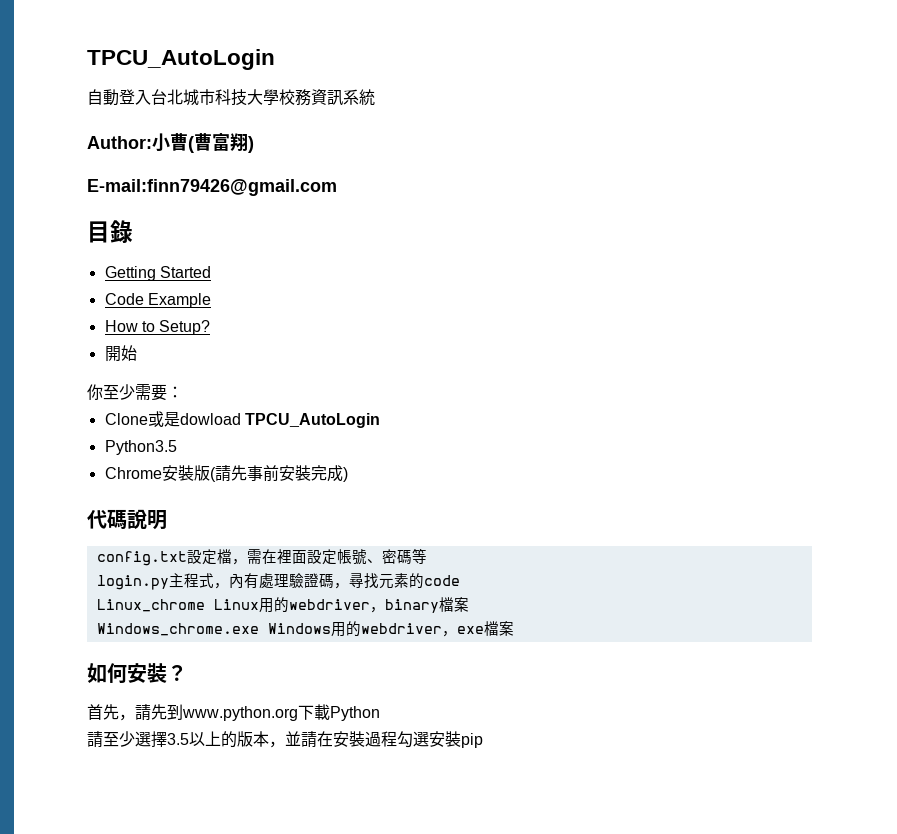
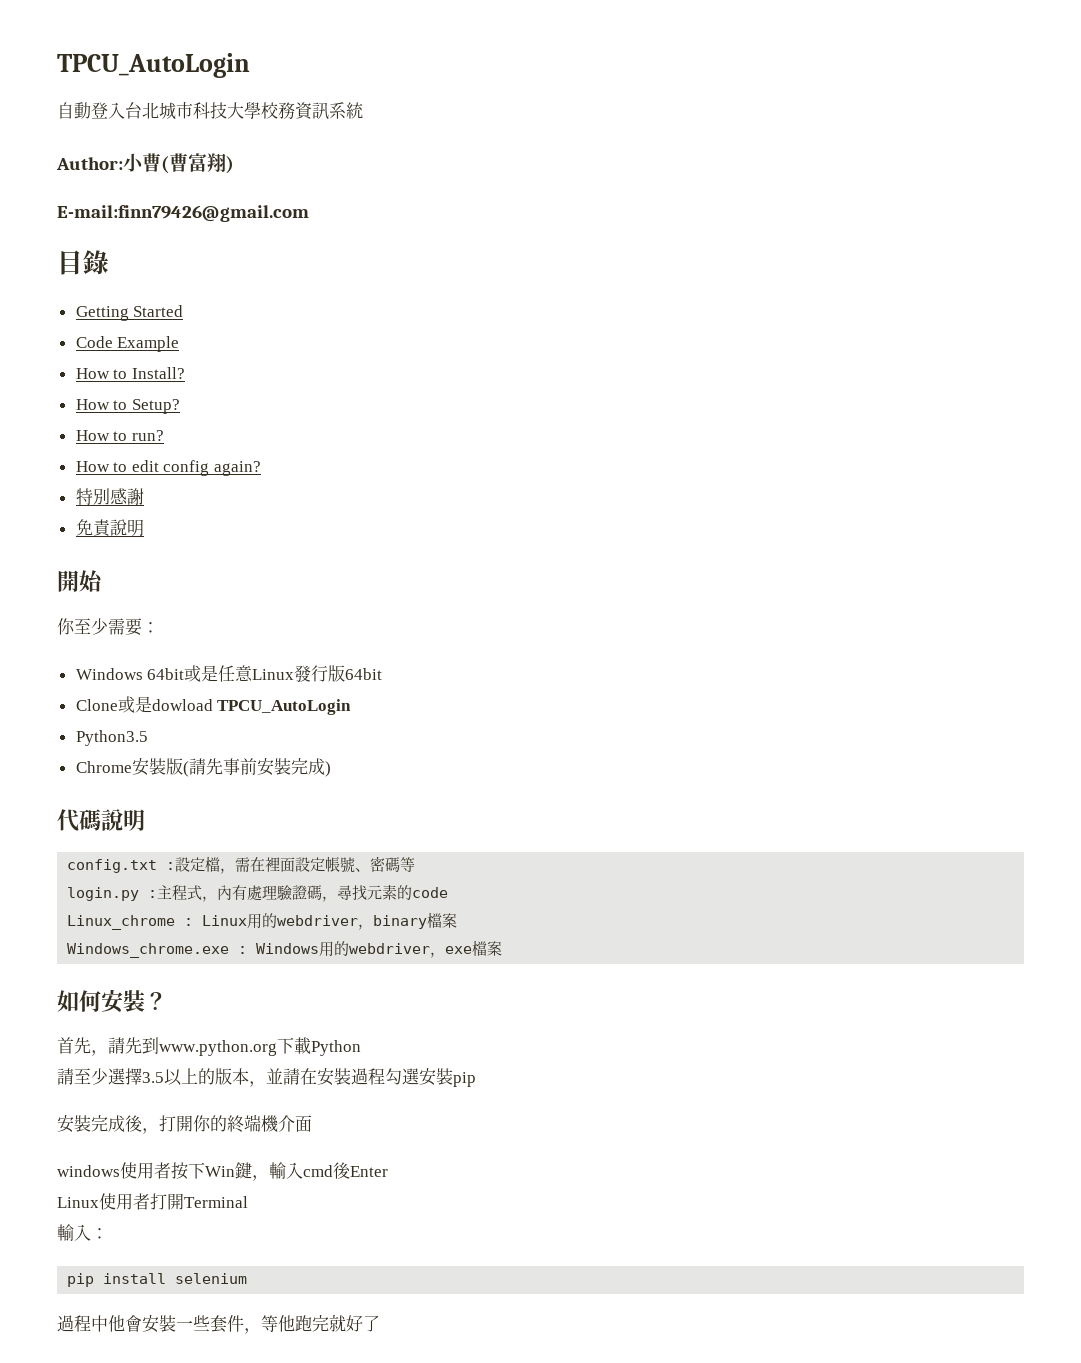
+ How to Install?
+ How to run?
+ How to edit config again?
+ 特別感謝
+ 免責說明
  開始
  你至少需要：
+ Windows 64bit或是任意Linux發行版64bit
- config.txt設定檔，需在裡面設定帳號、密碼等
+ config.txt :設定檔，需在裡面設定帳號、密碼等
- login.py主程式，內有處理驗證碼，尋找元素的code
+ login.py :主程式，內有處理驗證碼，尋找元素的code
- Linux_chrome Linux用的webdriver，binary檔案
+ Linux_chrome : Linux用的webdriver，binary檔案
- Windows_chrome.exe Windows用的webdriver，exe檔案
+ Windows_chrome.exe : Windows用的webdriver，exe檔案
+ 安裝完成後，打開你的終端機介面
+ windows使用者按下Win鍵，輸入cmd後Enter
+ Linux使用者打開Terminal
+ 輸入：
+ pip install selenium
+ 過程中他會安裝一些套件，等他跑完就好了

